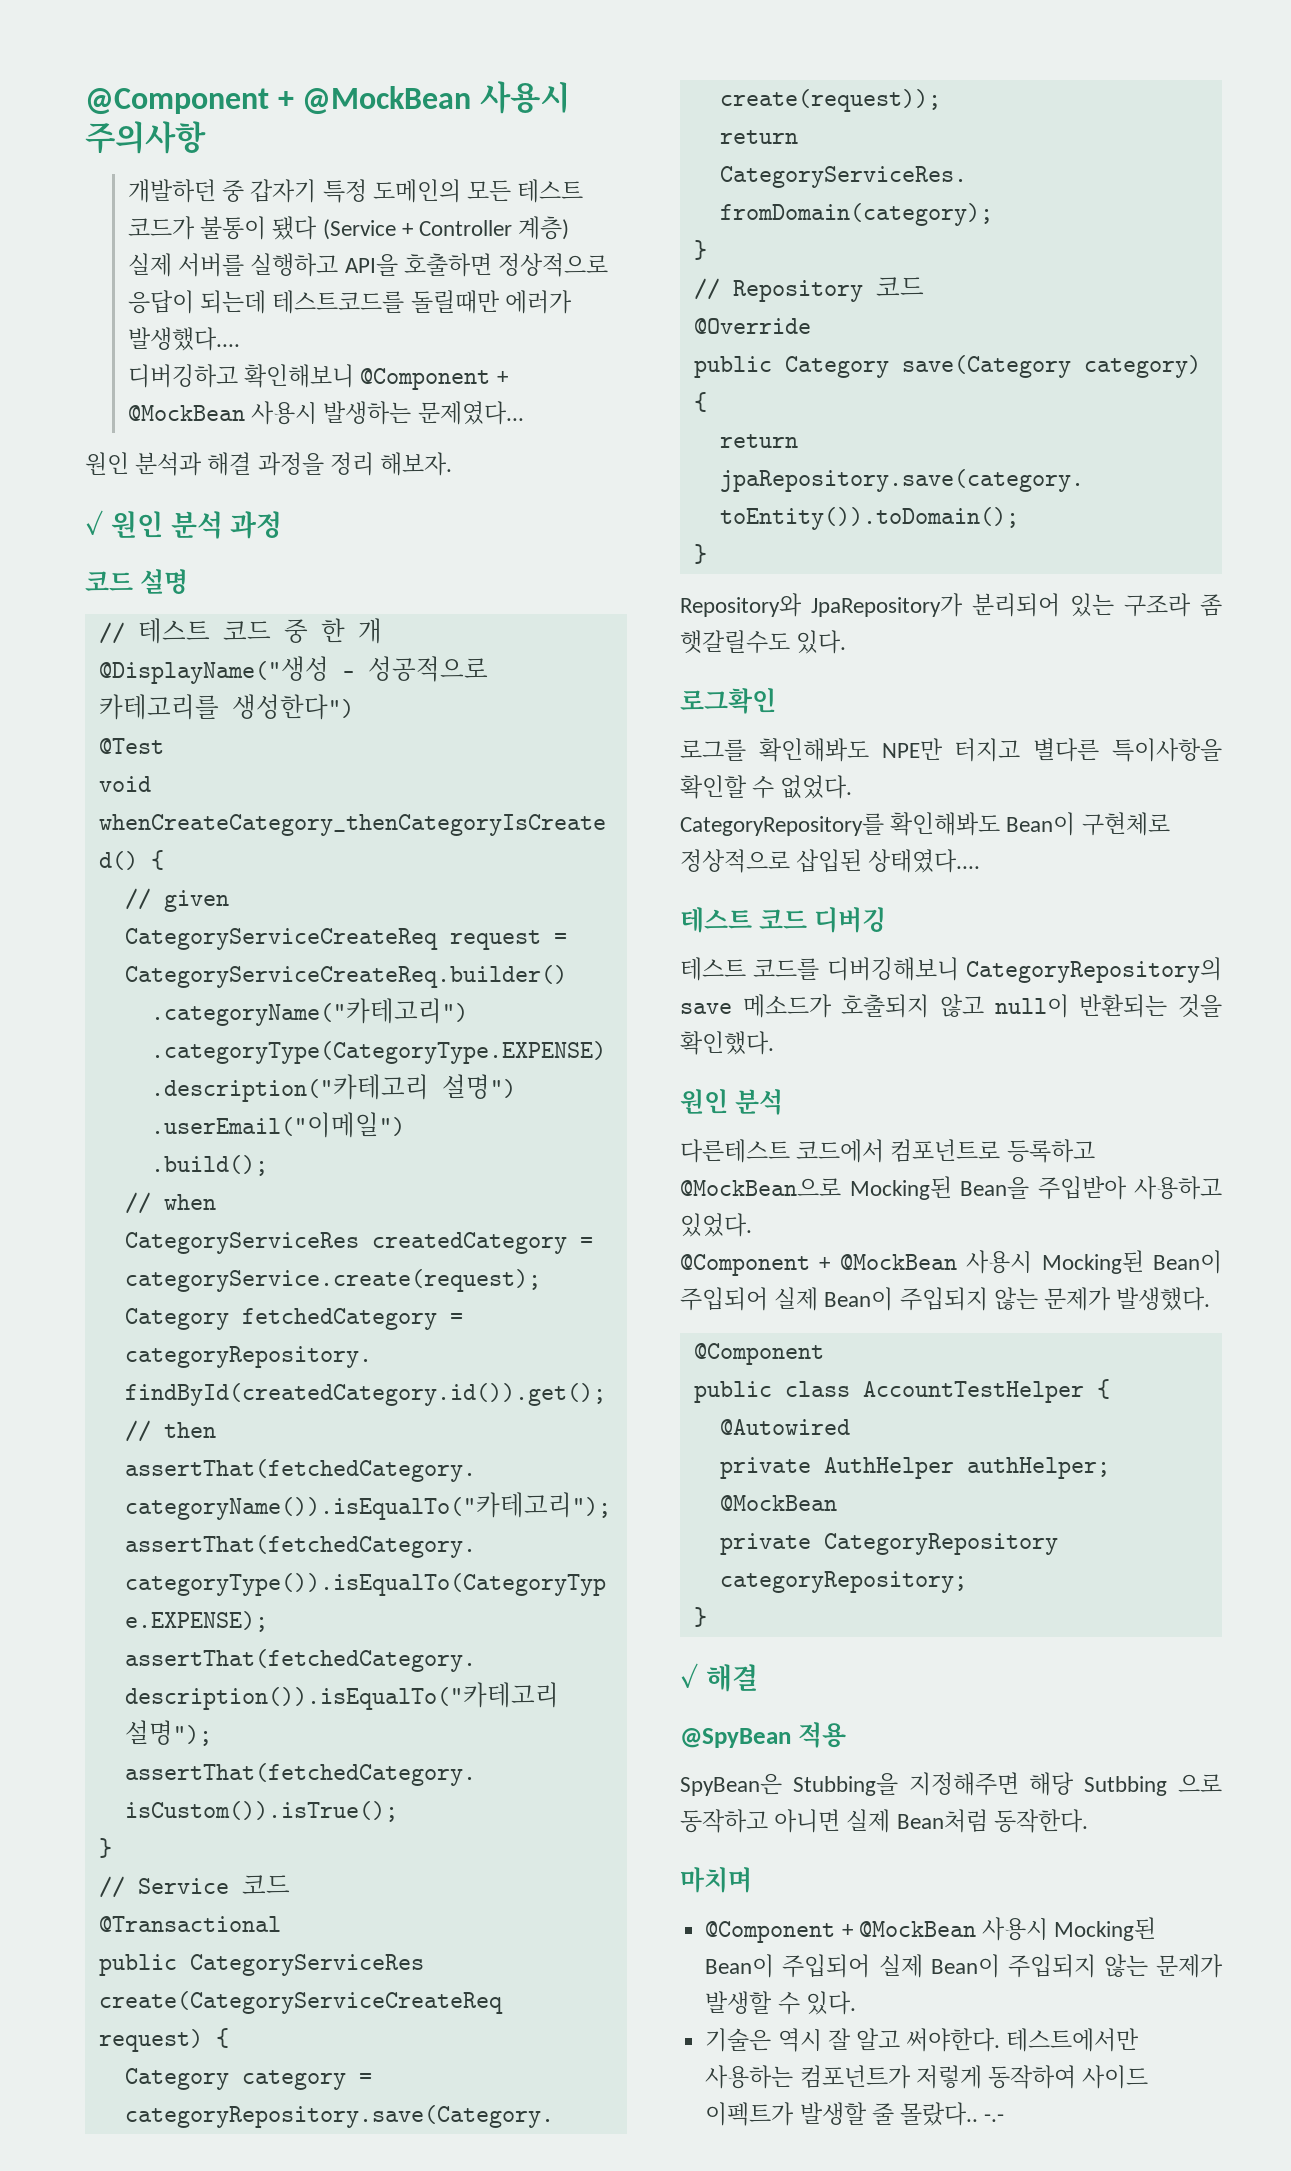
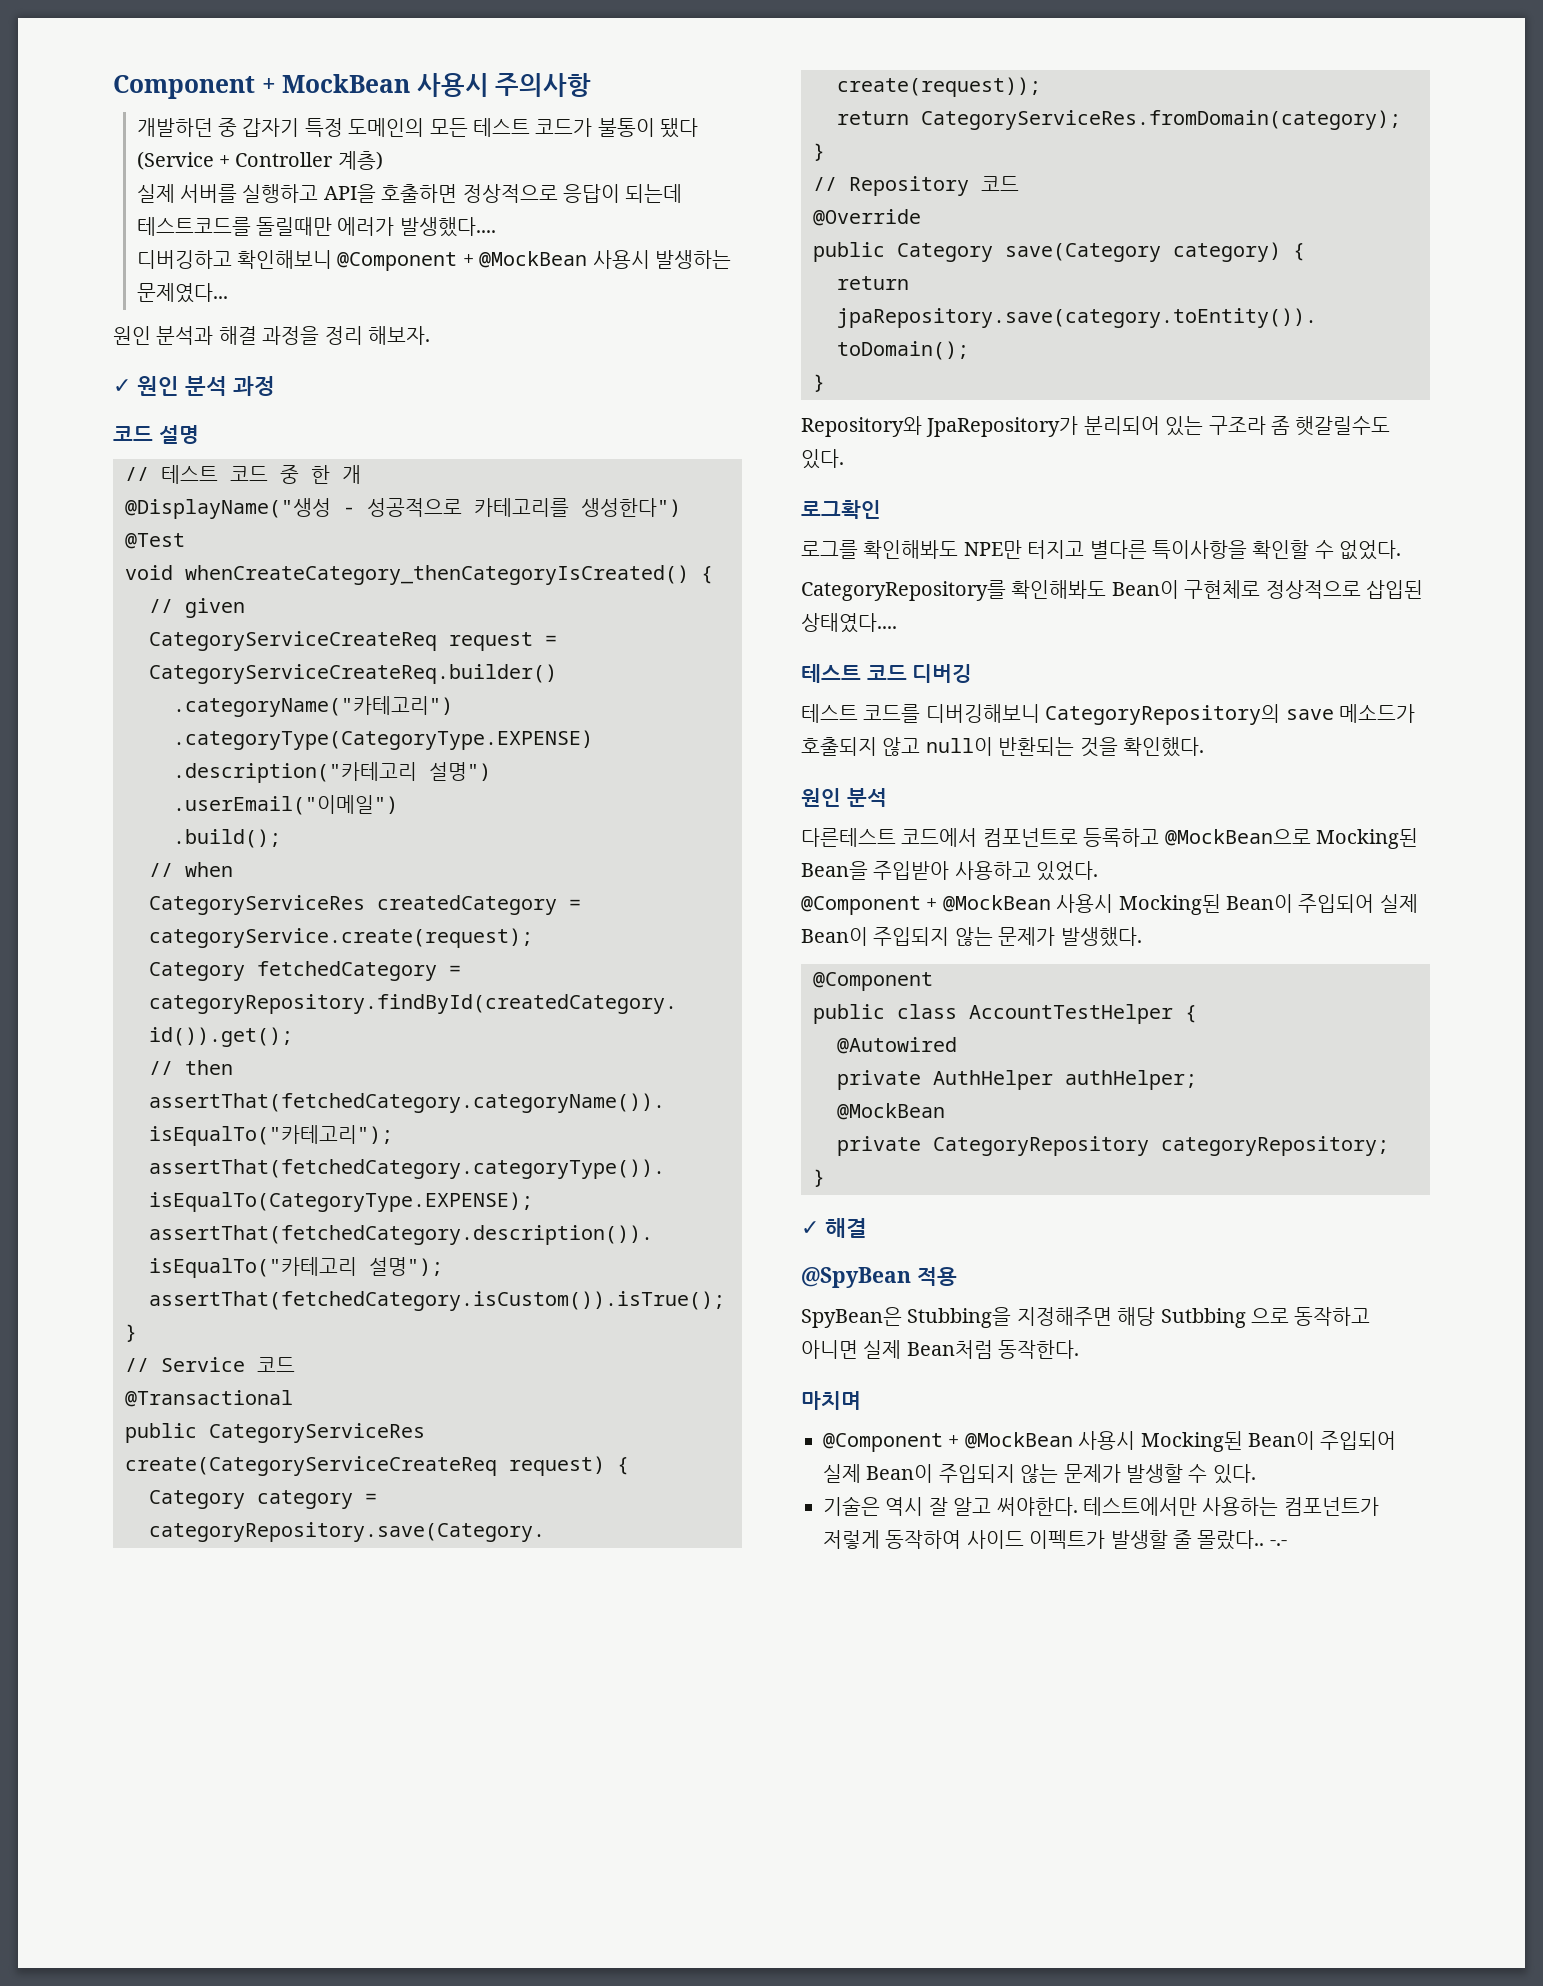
- @Component + @MockBean 사용시 주의사항
+ Component + MockBean 사용시 주의사항

